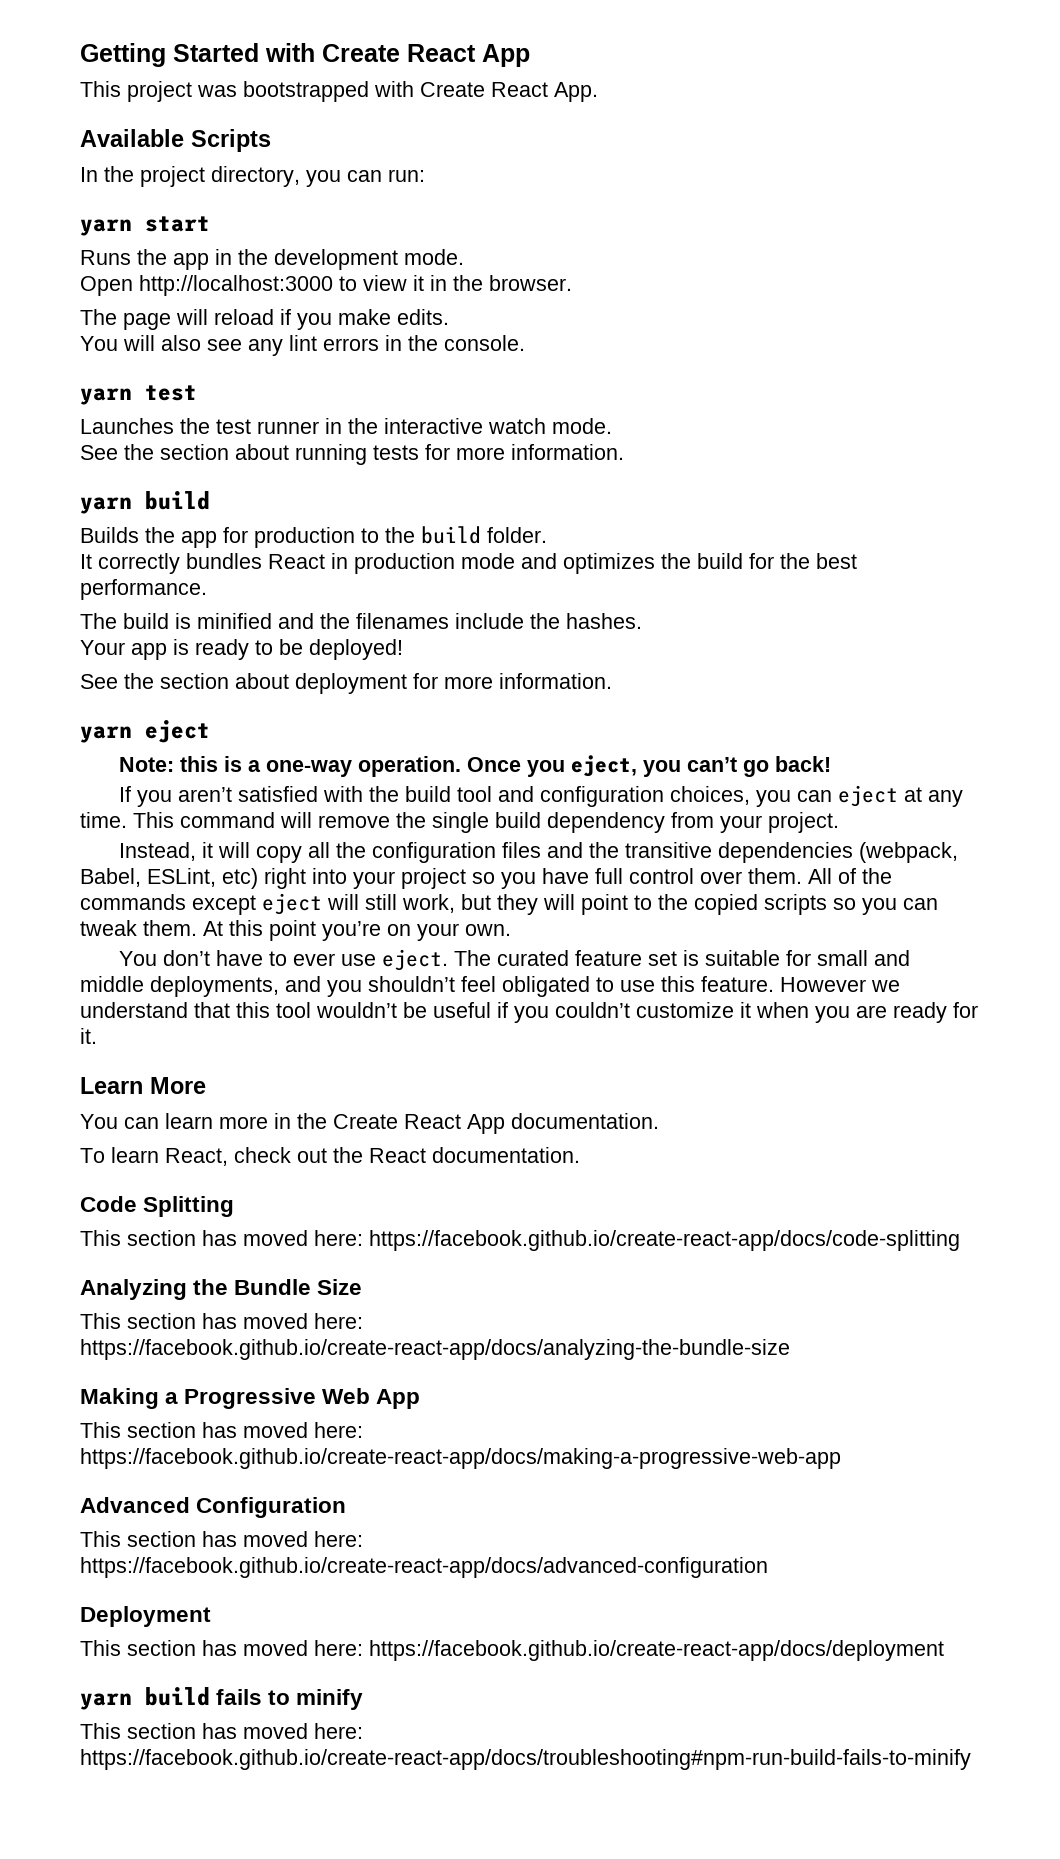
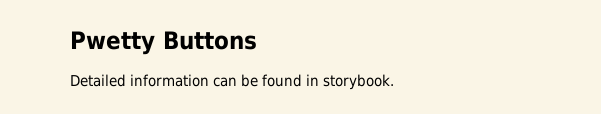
- Getting Started with Create React App
- This project was bootstrapped with Create React App.
- Available Scripts
- In the project directory, you can run:
- yarn start
- Runs the app in the development mode.
- Open http://localhost:3000 to view it in the browser.
- The page will reload if you make edits.
- You will also see any lint errors in the console.
- yarn test
- Launches the test runner in the interactive watch mode.
- See the section about running tests for more information.
- yarn build
- Builds the app for production to the build folder.
- It correctly bundles React in production mode and optimizes the build for the best performance.
- The build is minified and the filenames include the hashes.
- Your app is ready to be deployed!
- See the section about deployment for more information.
- yarn eject
- Note: this is a one-way operation. Once you eject, you can’t go back!
- If you aren’t satisfied with the build tool and configuration choices, you can eject at any time. This command will remove the single build dependency from your project.
- Instead, it will copy all the configuration files and the transitive dependencies (webpack, Babel, ESLint, etc) right into your project so you have full control over them. All of the commands except eject will still work, but they will point to the copied scripts so you can tweak them. At this point you’re on your own.
- You don’t have to ever use eject. The curated feature set is suitable for small and middle deployments, and you shouldn’t feel obligated to use this feature. However we understand that this tool wouldn’t be useful if you couldn’t customize it when you are ready for it.
- Learn More
- You can learn more in the Create React App documentation.
- To learn React, check out the React documentation.
- Code Splitting
- This section has moved here: https://facebook.github.io/create-react-app/docs/code-splitting
- Analyzing the Bundle Size
- This section has moved here: https://facebook.github.io/create-react-app/docs/analyzing-the-bundle-size
- Making a Progressive Web App
- This section has moved here: https://facebook.github.io/create-react-app/docs/making-a-progressive-web-app
- Advanced Configuration
- This section has moved here: https://facebook.github.io/create-react-app/docs/advanced-configuration
- Deployment
- This section has moved here: https://facebook.github.io/create-react-app/docs/deployment
- yarn build fails to minify
- This section has moved here: https://facebook.github.io/create-react-app/docs/troubleshooting#npm-run-build-fails-to-minify
+ Pwetty Buttons
+ Detailed information can be found in storybook.

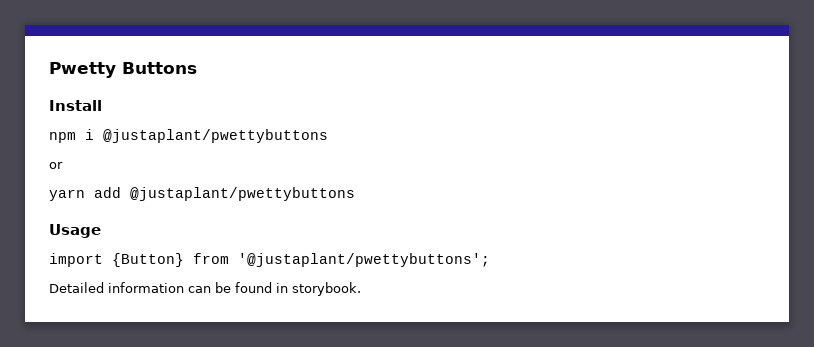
+ Install
+ npm i @justaplant/pwettybuttons
+ or
+ yarn add @justaplant/pwettybuttons
+ Usage
+ import {Button} from '@justaplant/pwettybuttons';

